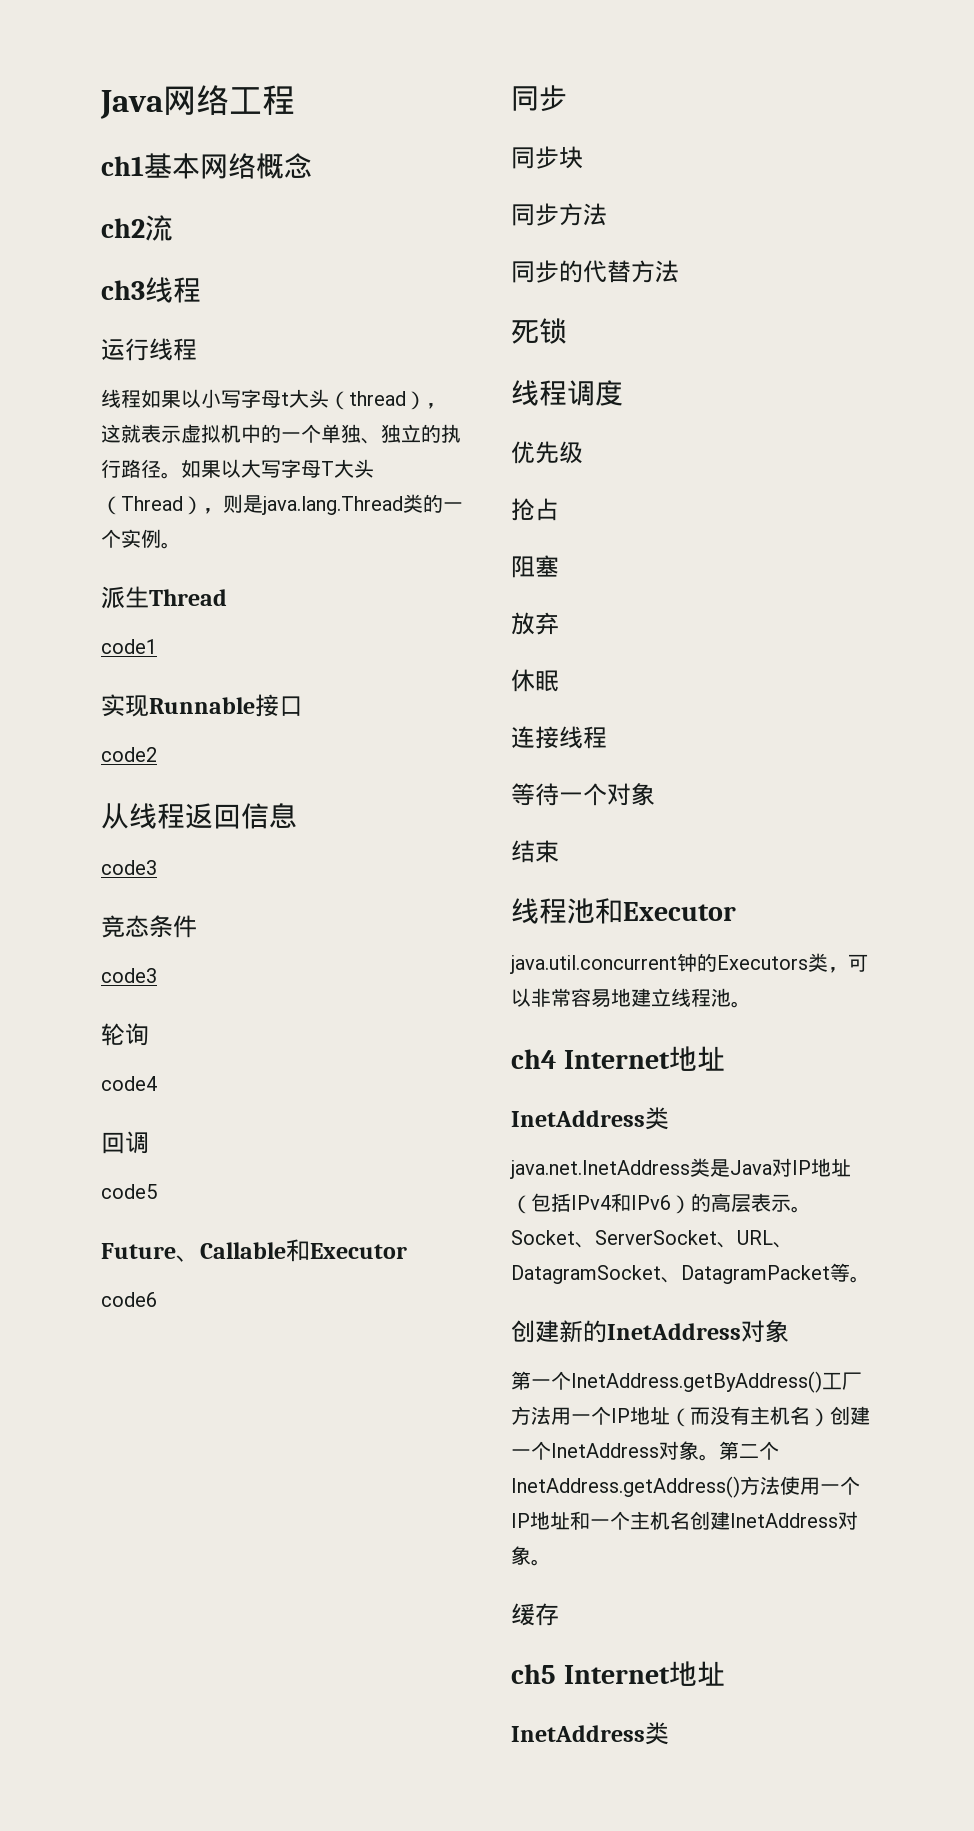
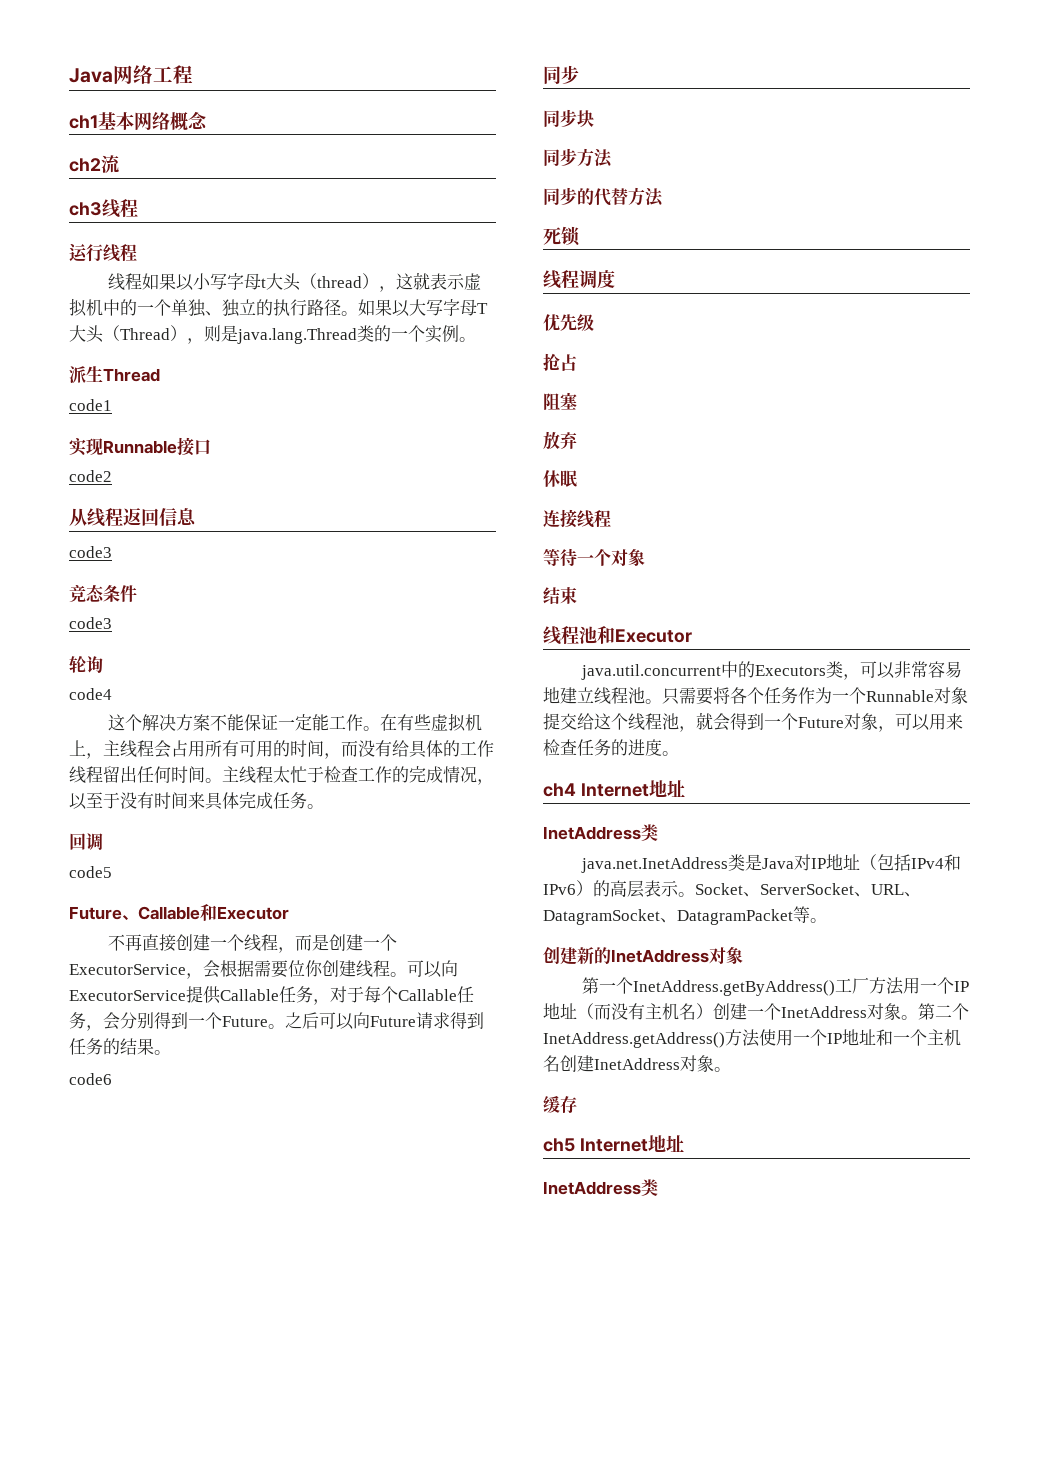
+ 这个解决方案不能保证一定能工作。在有些虚拟机上，主线程会占用所有可用的时间，而没有给具体的工作线程留出任何时间。主线程太忙于检查工作的完成情况，以至于没有时间来具体完成任务。
+ 不再直接创建一个线程，而是创建一个ExecutorService，会根据需要位你创建线程。可以向ExecutorService提供Callable任务，对于每个Callable任务，会分别得到一个Future。之后可以向Future请求得到任务的结果。
- java.util.concurrent钟的Executors类，可以非常容易地建立线程池。
+ java.util.concurrent中的Executors类，可以非常容易地建立线程池。只需要将各个任务作为一个Runnable对象提交给这个线程池，就会得到一个Future对象，可以用来检查任务的进度。

